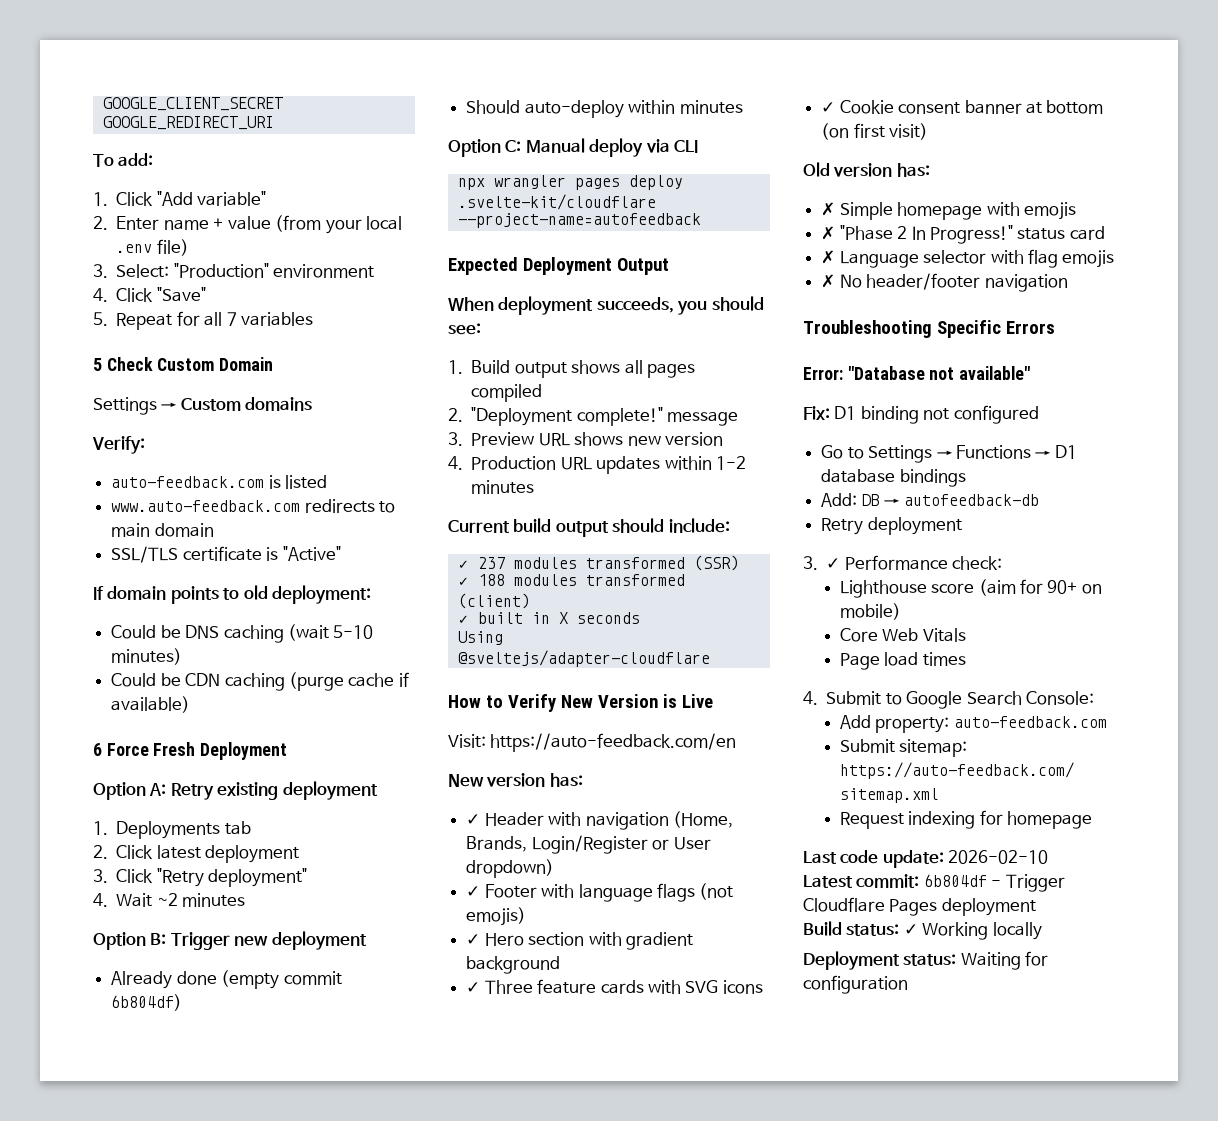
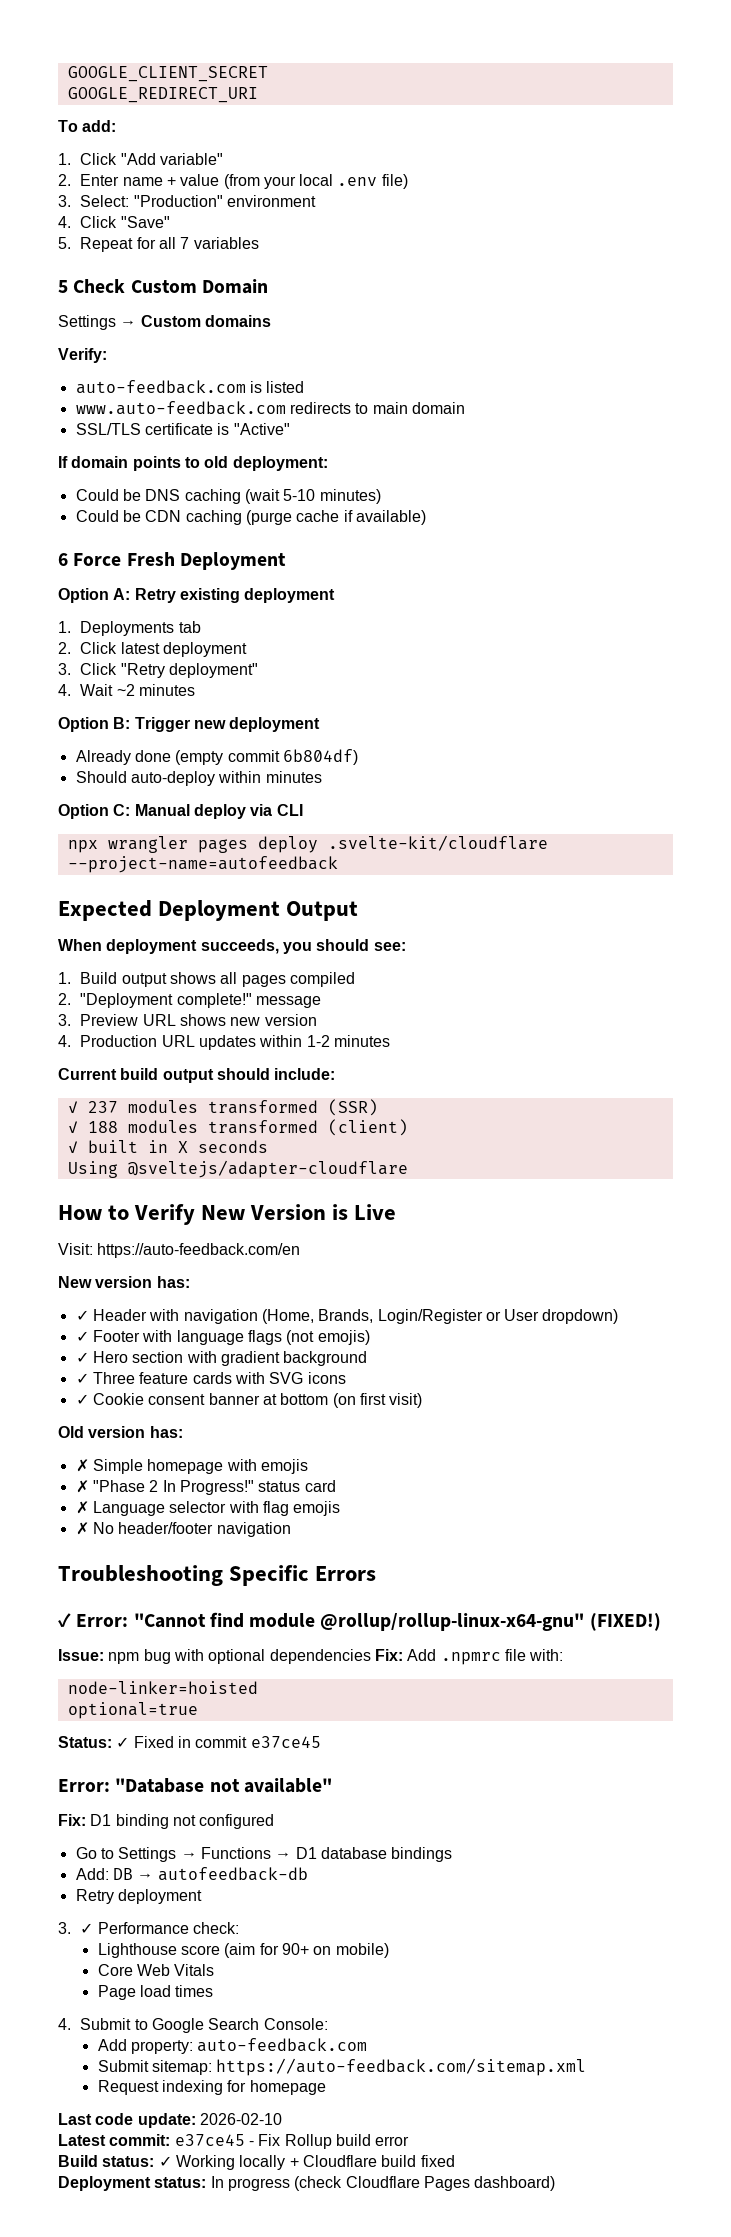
+ ✓ Error: "Cannot find module @rollup/rollup-linux-x64-gnu" (FIXED!)
+ Issue: npm bug with optional dependencies Fix: Add .npmrc file with:
+ node-linker=hoisted
+ optional=true
+ Status: ✓ Fixed in commit e37ce45
- Latest commit: 6b804df - Trigger Cloudflare Pages deployment
+ Latest commit: e37ce45 - Fix Rollup build error
- Build status: ✓ Working locally
- Deployment status: Waiting for configuration
+ Build status: ✓ Working locally + Cloudflare build fixed
+ Deployment status: In progress (check Cloudflare Pages dashboard)

